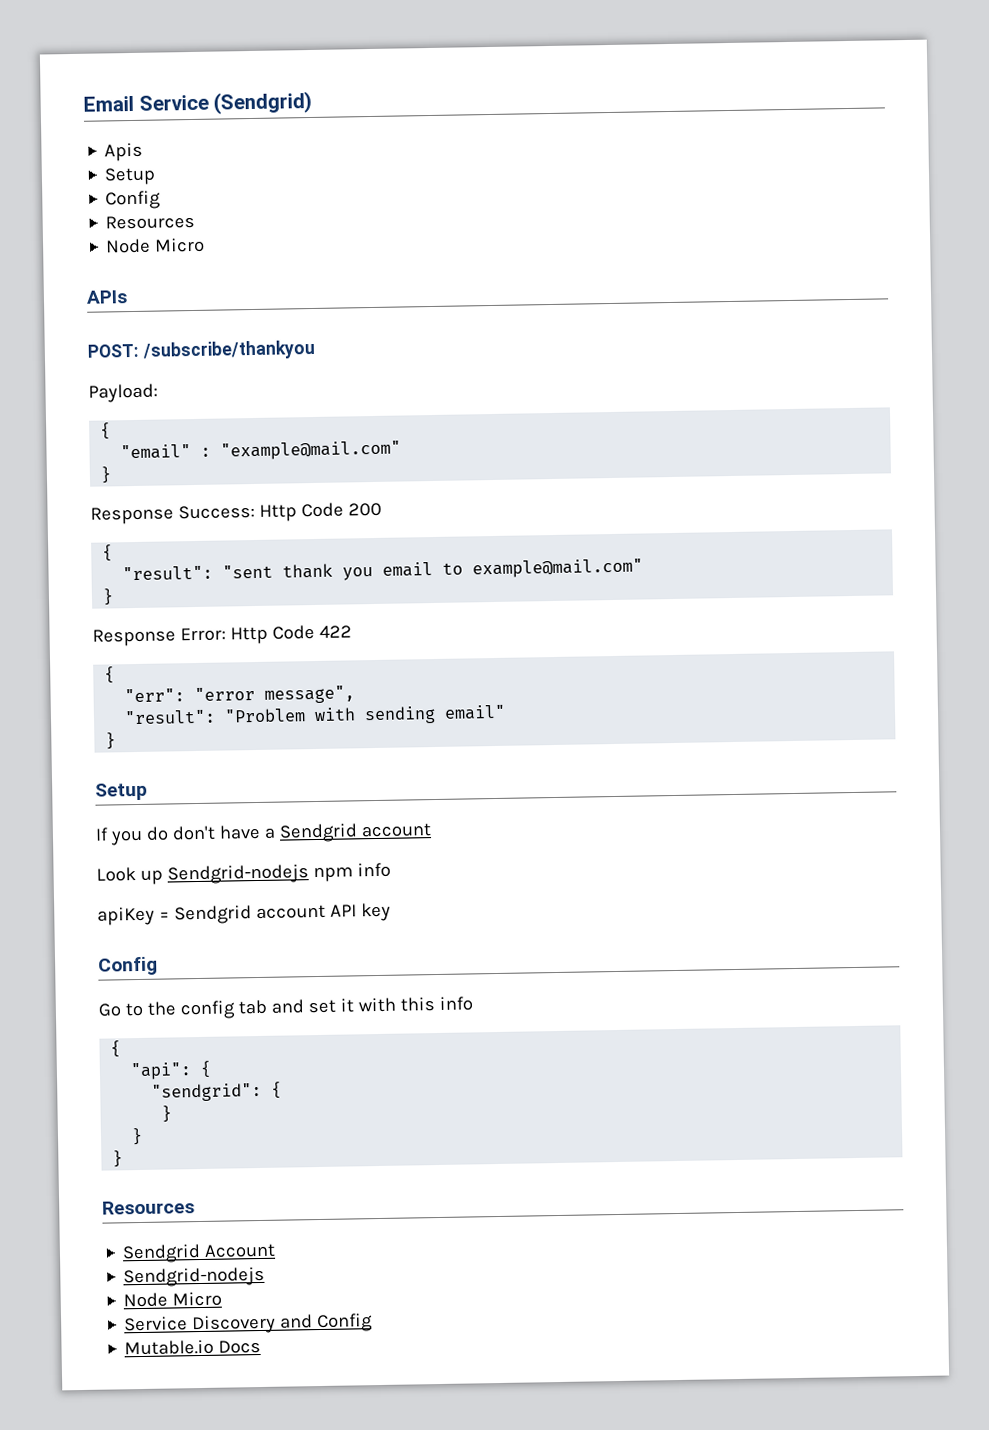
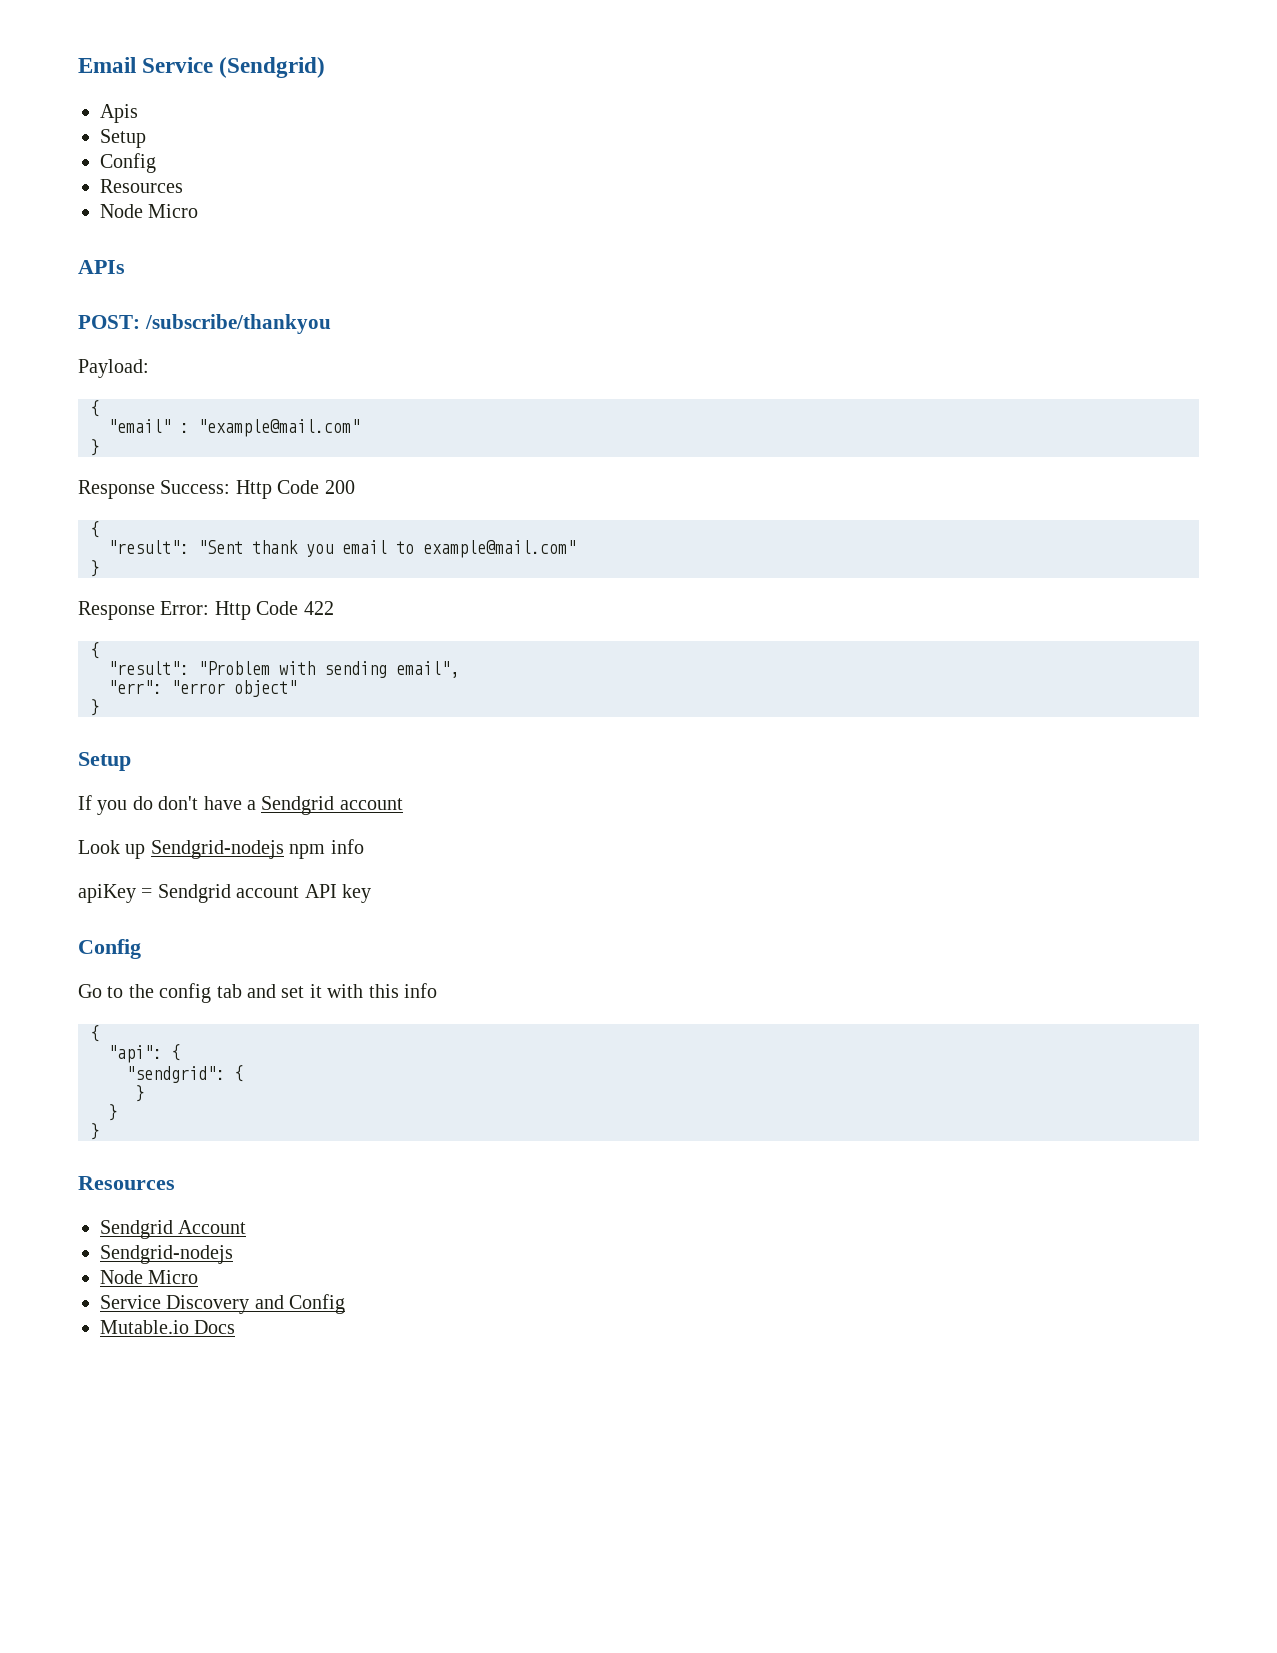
- "result": "sent thank you email to example@mail.com"
+ "result": "Sent thank you email to example@mail.com"
- "err": "error message",
- "result": "Problem with sending email"
+ "result": "Problem with sending email",
+ "err": "error object"

